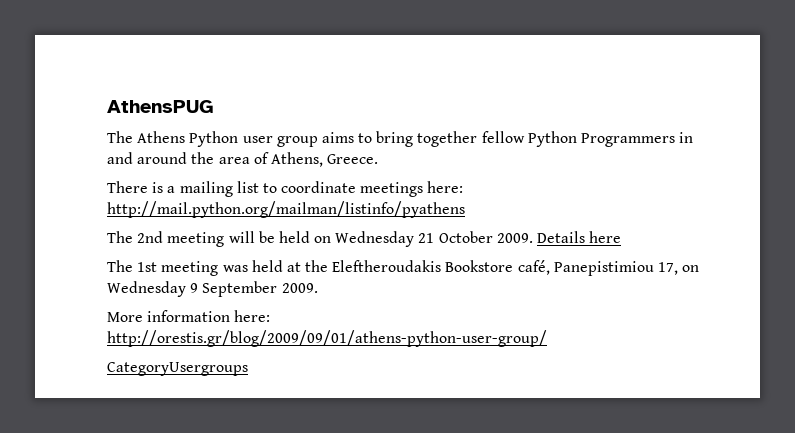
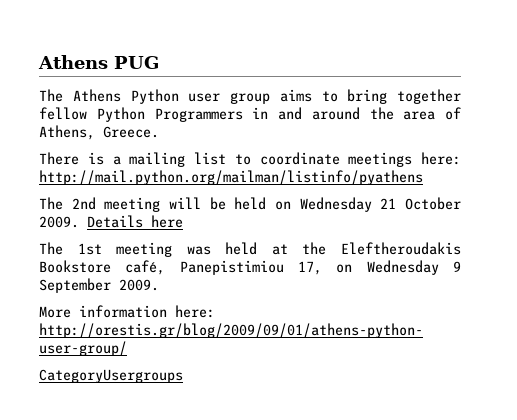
- AthensPUG
+ Athens PUG

